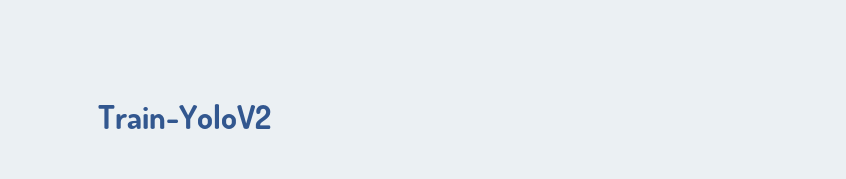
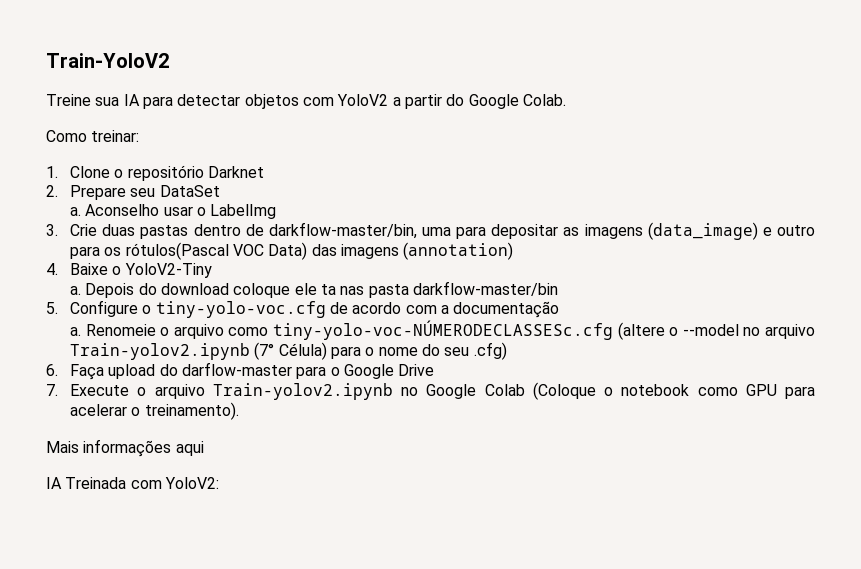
+ Treine sua IA para detectar objetos com YoloV2 a partir do Google Colab.
+ Como treinar:
+ 1. Clone o repositório Darknet
+ 2. Prepare seu DataSet
+ a. Aconselho usar o LabelImg
+ 3. Crie duas pastas dentro de darkflow-master/bin, uma para depositar as imagens (data_image) e outro para os rótulos(Pascal VOC Data) das imagens (annotation)
+ 4. Baixe o YoloV2-Tiny
+ a. Depois do download coloque ele ta nas pasta darkflow-master/bin
+ 5. Configure o tiny-yolo-voc.cfg de acordo com a documentação
+ a. Renomeie o arquivo como tiny-yolo-voc-NÚMERODECLASSESc.cfg (altere o --model no arquivo Train-yolov2.ipynb (7° Célula) para o nome do seu .cfg)
+ 6. Faça upload do darflow-master para o Google Drive
+ 7. Execute o arquivo Train-yolov2.ipynb no Google Colab (Coloque o notebook como GPU para acelerar o treinamento).
+ Mais informações aqui
+ IA Treinada com YoloV2:

